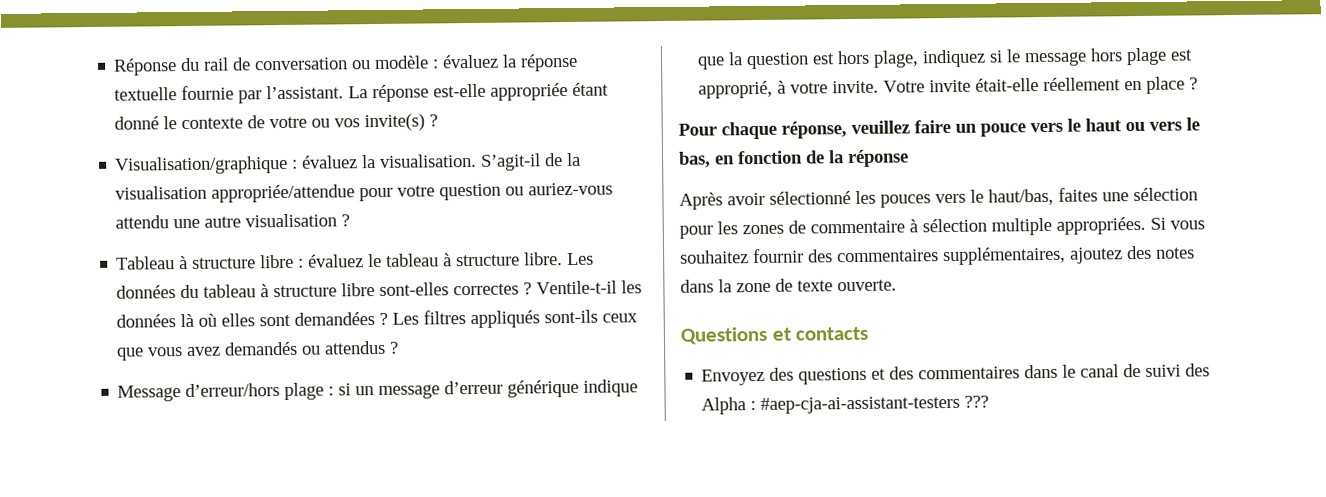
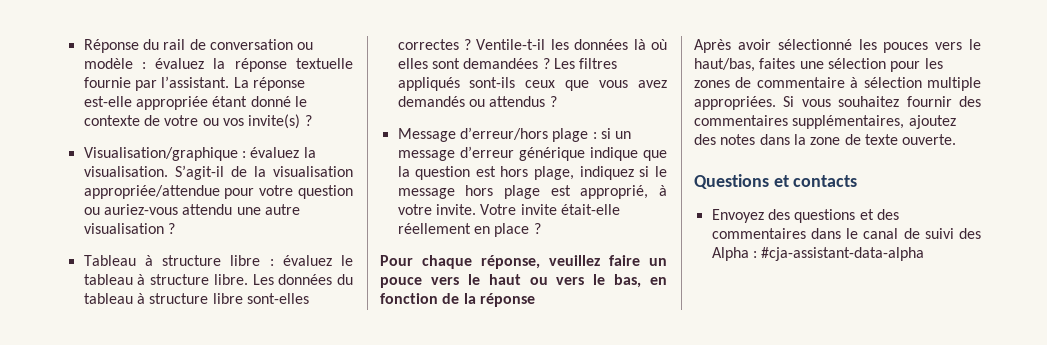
- Envoyez des questions et des commentaires dans le canal de suivi des Alpha : #aep-cja-ai-assistant-testers ???
+ Envoyez des questions et des commentaires dans le canal de suivi des Alpha : #cja-assistant-data-alpha

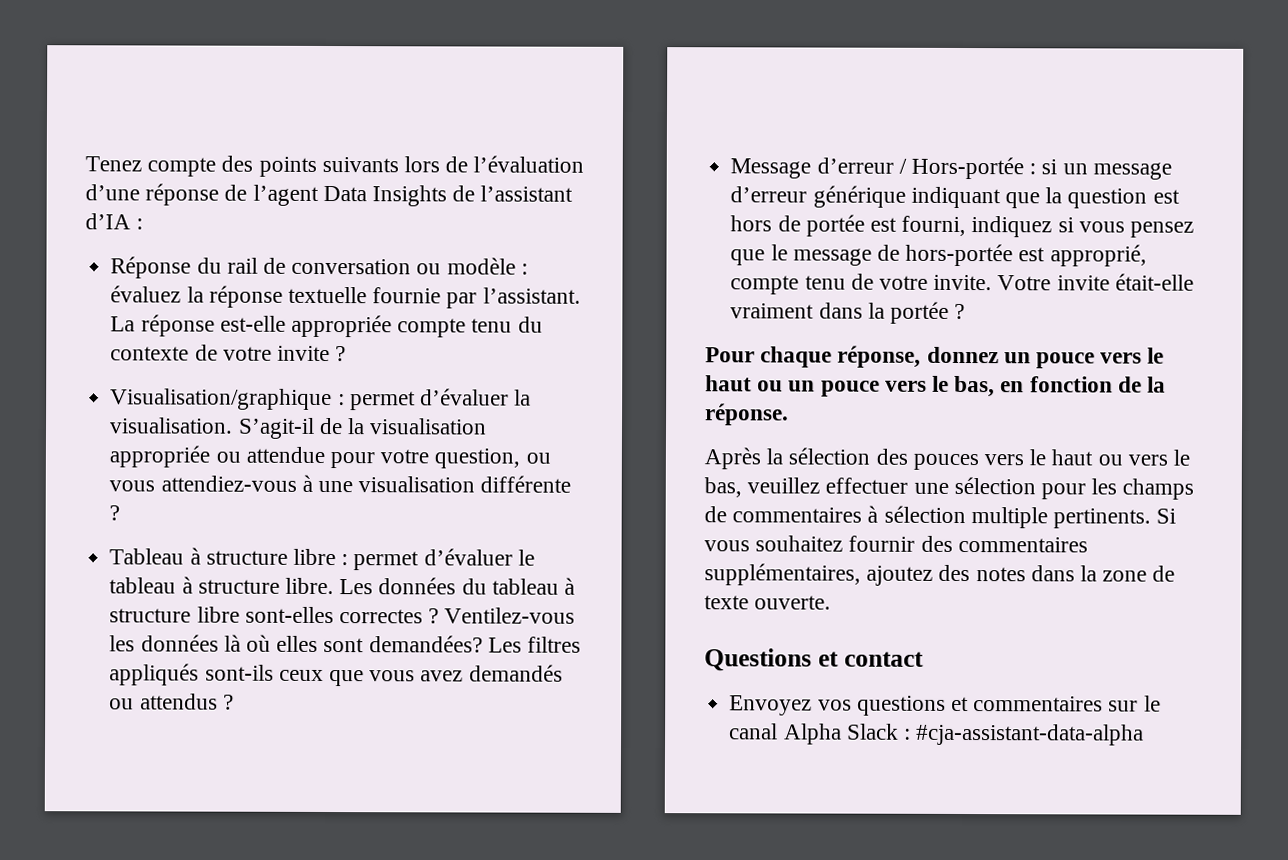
+ Tenez compte des points suivants lors de l’évaluation d’une réponse de l’agent Data Insights de l’assistant d’IA :
- La réponse est-elle appropriée étant donné le contexte de votre ou vos invite(s) ?
+ La réponse est-elle appropriée compte tenu du contexte de votre invite ?
- Visualisation/graphique : évaluez la visualisation.
+ Visualisation/graphique : permet d’évaluer la visualisation.
- S’agit-il de la visualisation appropriée/attendue pour votre question ou auriez-vous attendu une autre visualisation ?
+ S’agit-il de la visualisation appropriée ou attendue pour votre question, ou vous attendiez-vous à une visualisation différente ?
- Tableau à structure libre : évaluez le tableau à structure libre.
+ Tableau à structure libre : permet d’évaluer le tableau à structure libre.
- Ventile-t-il les données là où elles sont demandées ?
+ Ventilez-vous les données là où elles sont demandées?
- Message d’erreur/hors plage : si un message d’erreur générique indique que la question est hors plage, indiquez si le message hors plage est approprié, à votre invite.
+ Message d’erreur / Hors-portée : si un message d’erreur générique indiquant que la question est hors de portée est fourni, indiquez si vous pensez que le message de hors-portée est approprié, compte tenu de votre invite.
- Votre invite était-elle réellement en place ?
+ Votre invite était-elle vraiment dans la portée ?
- Pour chaque réponse, veuillez faire un pouce vers le haut ou vers le bas, en fonction de la réponse
- Après avoir sélectionné les pouces vers le haut/bas, faites une sélection pour les zones de commentaire à sélection multiple appropriées.
+ Pour chaque réponse, donnez un pouce vers le haut ou un pouce vers le bas, en fonction de la réponse.
+ Après la sélection des pouces vers le haut ou vers le bas, veuillez effectuer une sélection pour les champs de commentaires à sélection multiple pertinents.
- Questions et contacts
+ Questions et contact
- Envoyez des questions et des commentaires dans le canal de suivi des Alpha : #cja-assistant-data-alpha
+ Envoyez vos questions et commentaires sur le canal Alpha Slack : #cja-assistant-data-alpha

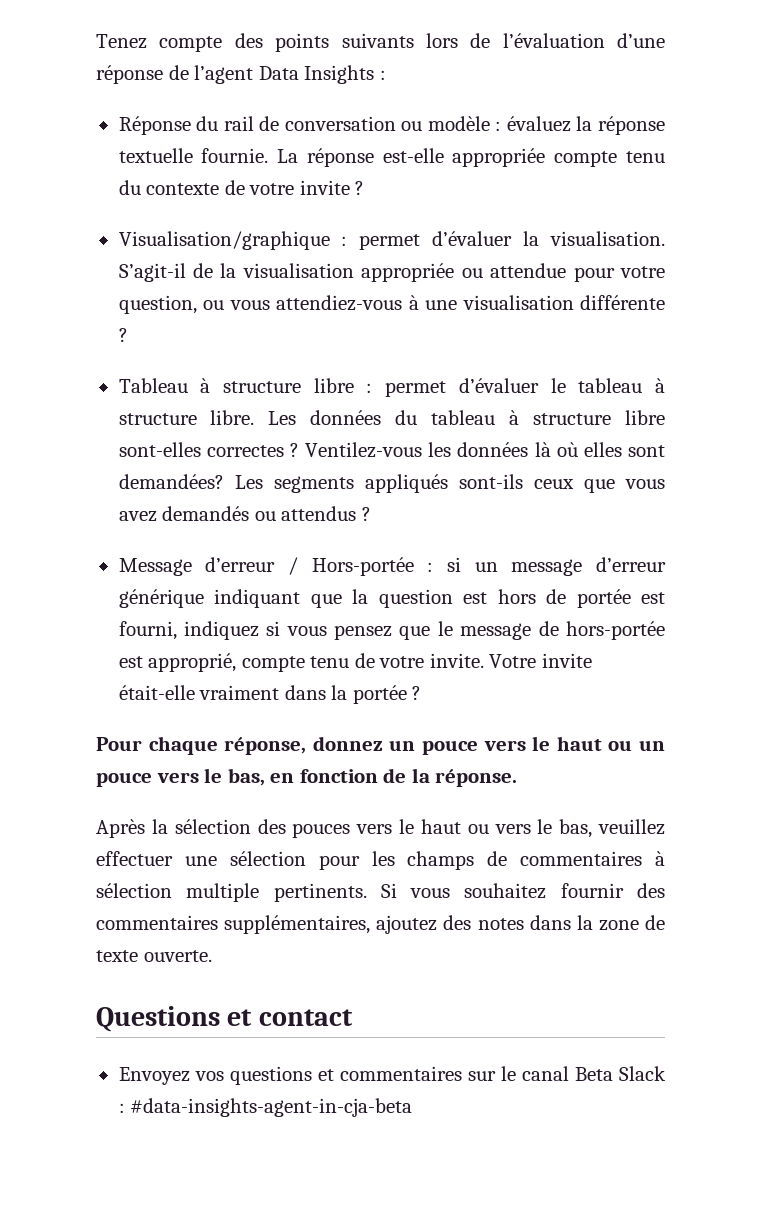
- Tenez compte des points suivants lors de l’évaluation d’une réponse de l’agent Data Insights de l’assistant d’IA :
+ Tenez compte des points suivants lors de l’évaluation d’une réponse de l’agent Data Insights :
- Réponse du rail de conversation ou modèle : évaluez la réponse textuelle fournie par l’assistant.
+ Réponse du rail de conversation ou modèle : évaluez la réponse textuelle fournie.
- Les filtres appliqués sont-ils ceux que vous avez demandés ou attendus ?
+ Les segments appliqués sont-ils ceux que vous avez demandés ou attendus ?
- Envoyez vos questions et commentaires sur le canal Alpha Slack : #cja-assistant-data-alpha
+ Envoyez vos questions et commentaires sur le canal Beta Slack : #data-insights-agent-in-cja-beta

